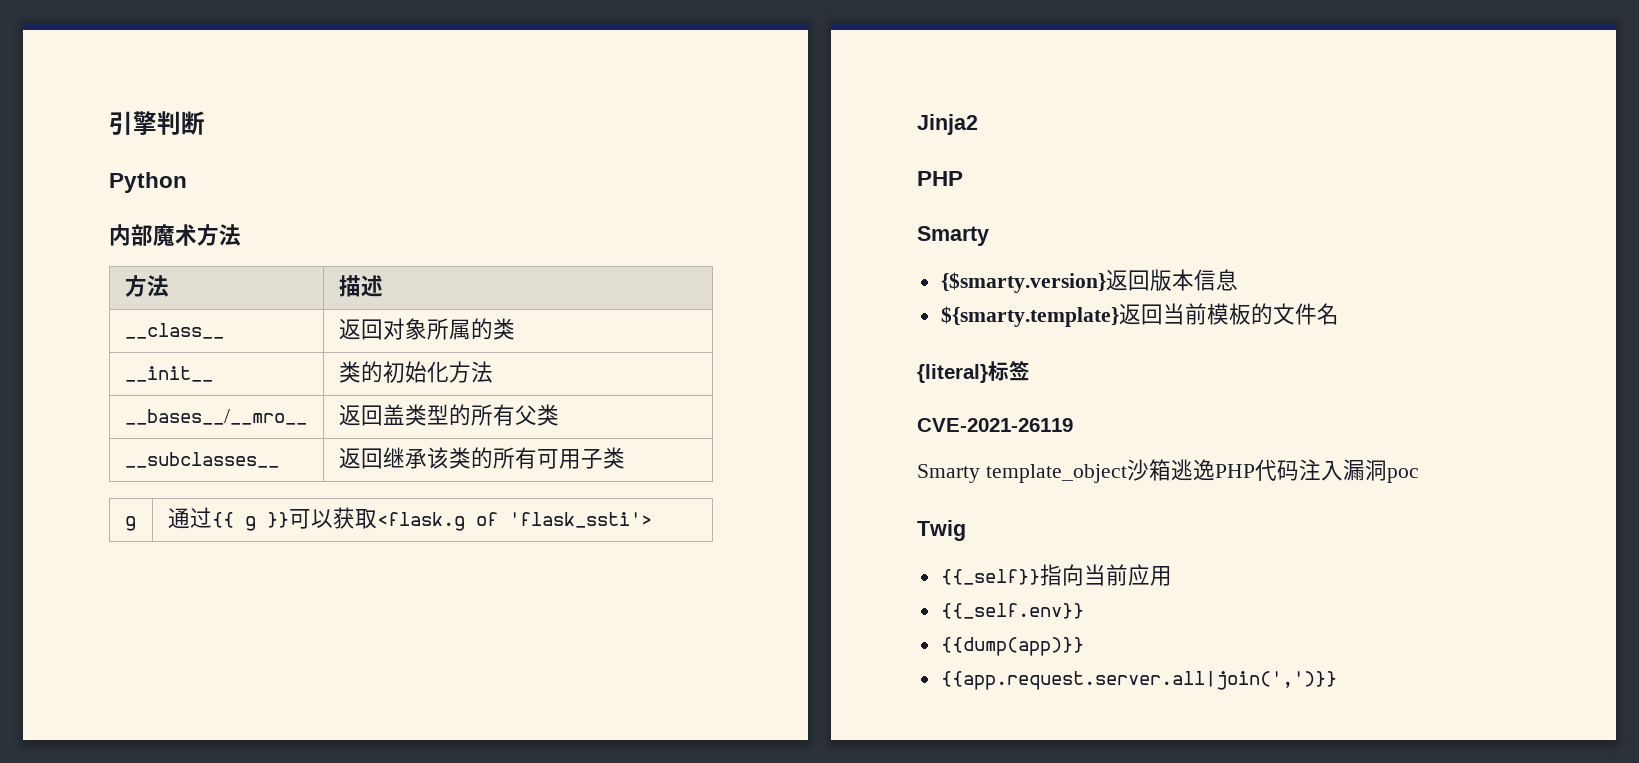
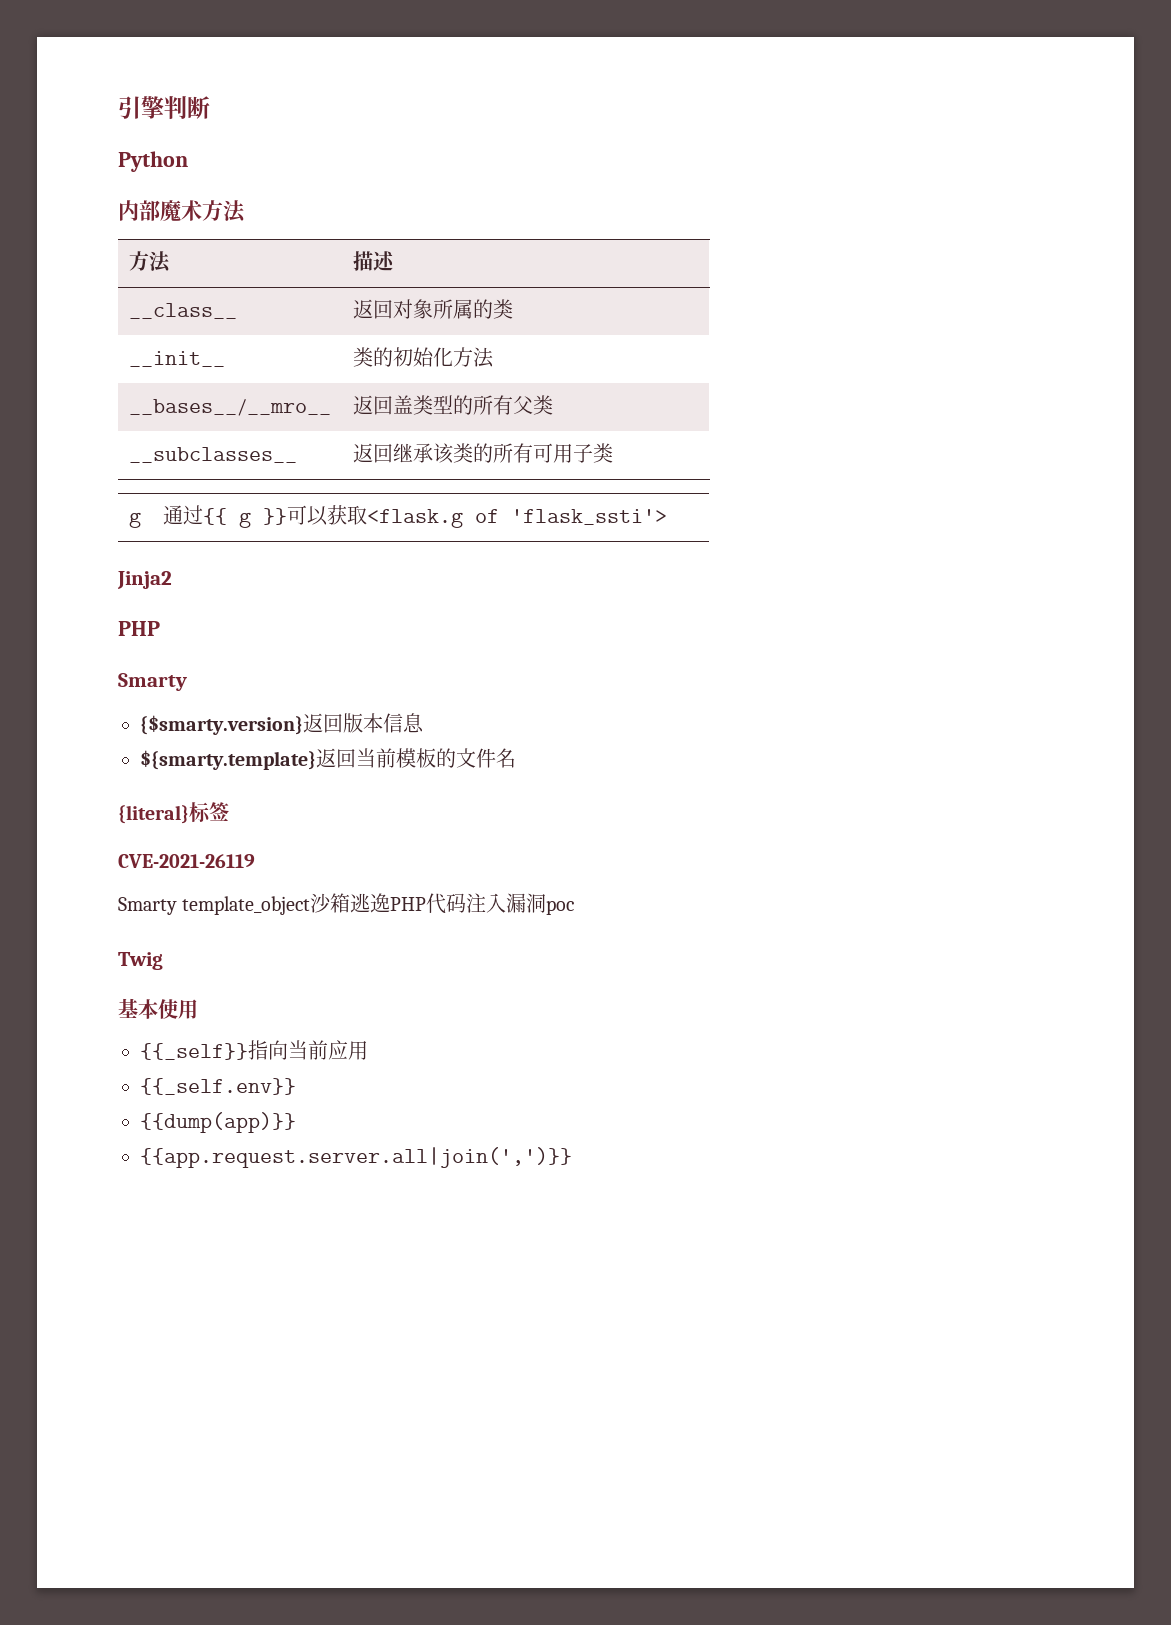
+ 基本使用

